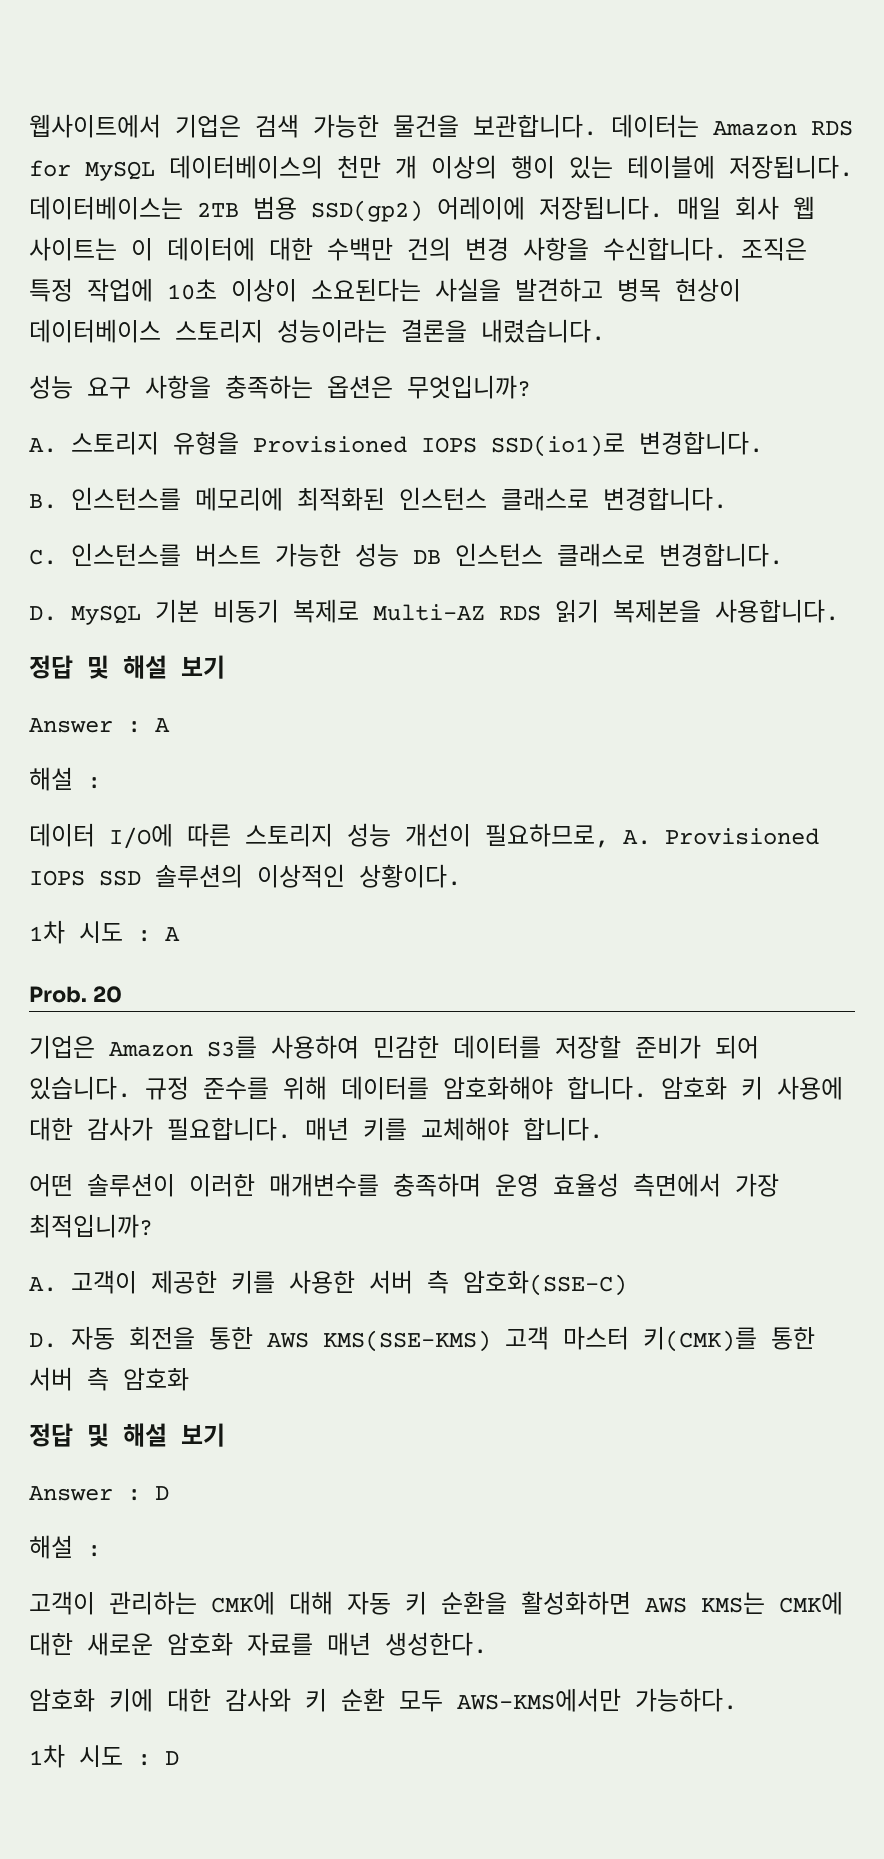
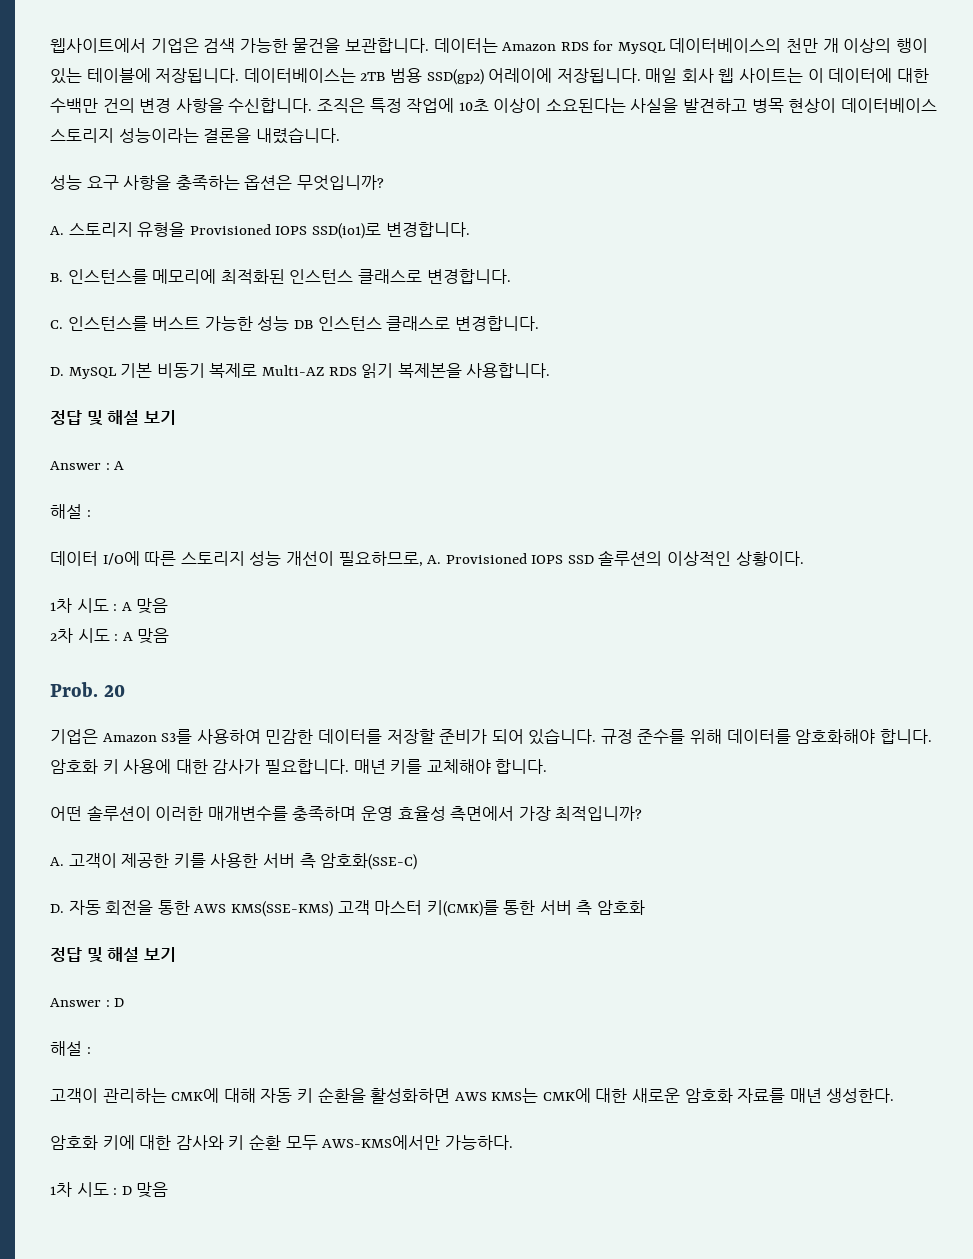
- 1차 시도 : A
+ 1차 시도 : A 맞음
+ 2차 시도 : A 맞음
- 1차 시도 : D
+ 1차 시도 : D 맞음

